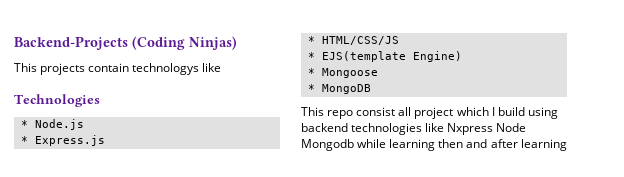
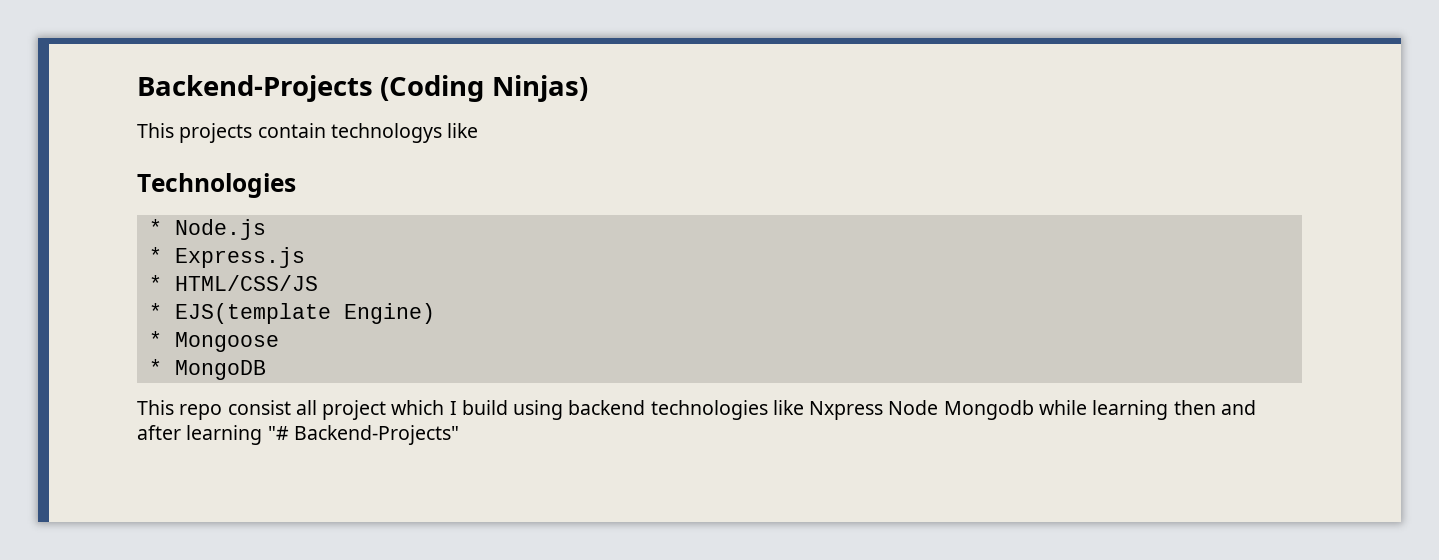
- This repo consist all project which I build using backend technologies like Nxpress Node Mongodb while learning then and after learning
+ This repo consist all project which I build using backend technologies like Nxpress Node Mongodb while learning then and after learning "# Backend-Projects"

